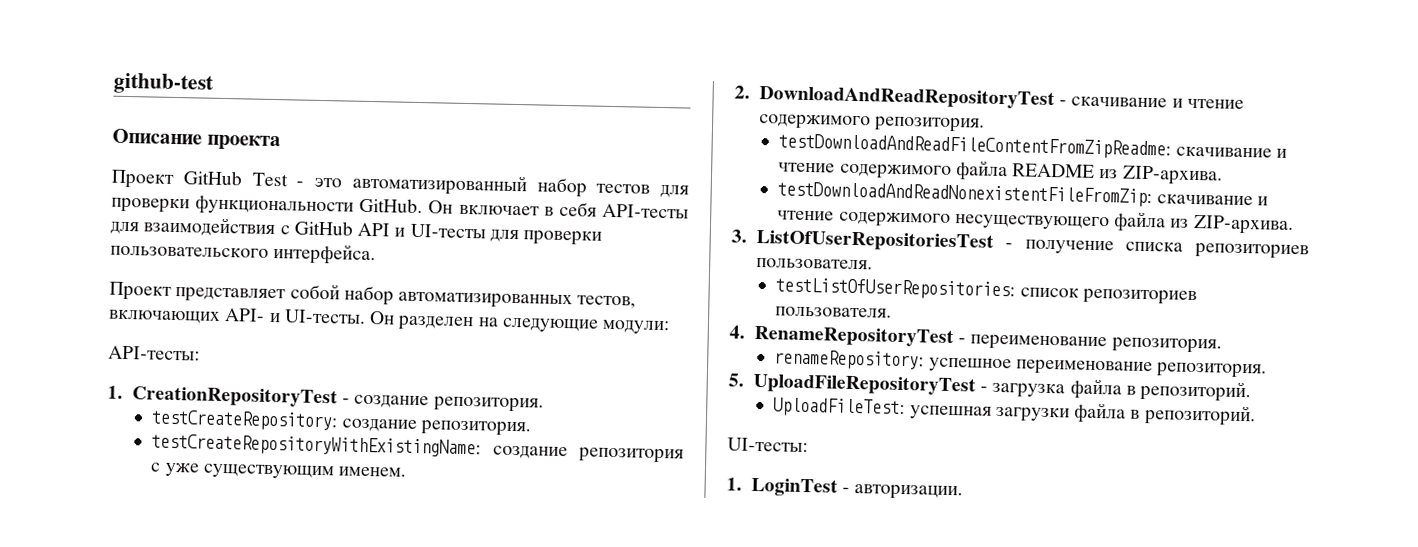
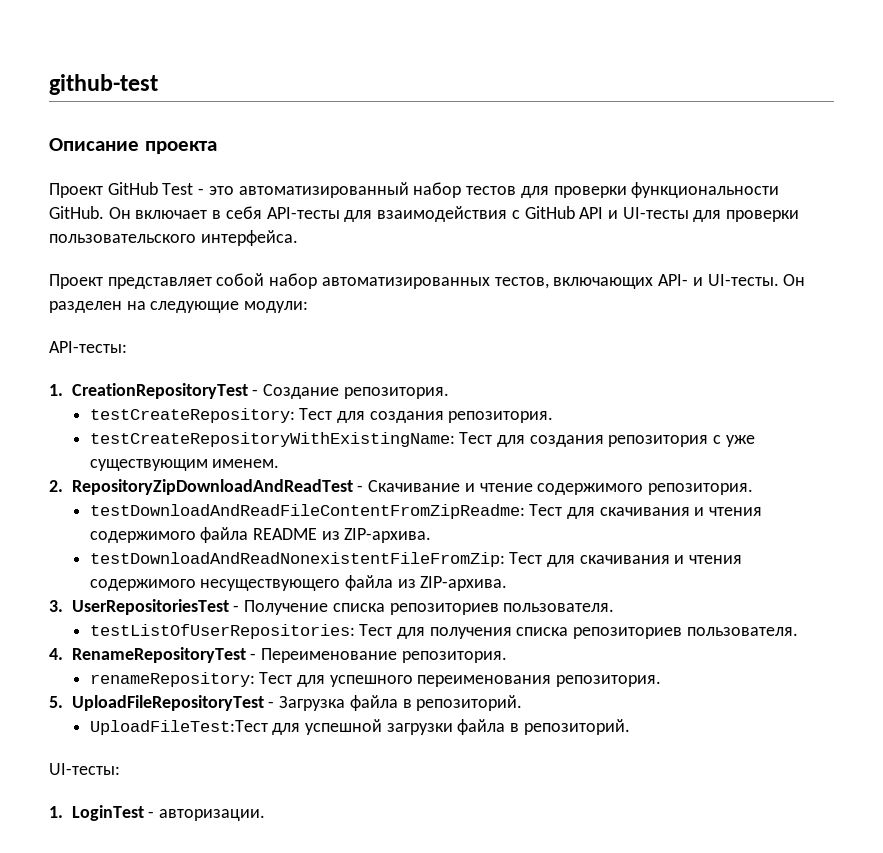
- 1. CreationRepositoryTest - cоздание репозитория.
+ 1. CreationRepositoryTest - Создание репозитория.
- testCreateRepository: cоздание репозитория.
+ testCreateRepository: Тест для создания репозитория.
- testCreateRepositoryWithExistingName: cоздание репозитория с уже существующим именем.
+ testCreateRepositoryWithExistingName: Тест для создания репозитория с уже существующим именем.
- 2. DownloadAndReadRepositoryTest - cкачивание и чтение содержимого репозитория.
+ 2. RepositoryZipDownloadAndReadTest - Скачивание и чтение содержимого репозитория.
- testDownloadAndReadFileContentFromZipReadme: cкачивание и чтение содержимого файла README из ZIP-архива.
+ testDownloadAndReadFileContentFromZipReadme: Тест для скачивания и чтения содержимого файла README из ZIP-архива.
- testDownloadAndReadNonexistentFileFromZip: cкачивание и чтение содержимого несуществующего файла из ZIP-архива.
+ testDownloadAndReadNonexistentFileFromZip: Тест для скачивания и чтения содержимого несуществующего файла из ZIP-архива.
- 3. ListOfUserRepositoriesTest - получение списка репозиториев пользователя.
+ 3. UserRepositoriesTest - Получение списка репозиториев пользователя.
- testListOfUserRepositories: список репозиториев пользователя.
+ testListOfUserRepositories: Тест для получения списка репозиториев пользователя.
- 4. RenameRepositoryTest - переименование репозитория.
+ 4. RenameRepositoryTest - Переименование репозитория.
- renameRepository: успешное переименование репозитория.
+ renameRepository: Тест для успешного переименования репозитория.
- 5. UploadFileRepositoryTest - загрузка файла в репозиторий.
- UploadFileTest: успешная загрузки файла в репозиторий.
+ 5. UploadFileRepositoryTest - Загрузка файла в репозиторий.
+ UploadFileTest:Тест для успешной загрузки файла в репозиторий.

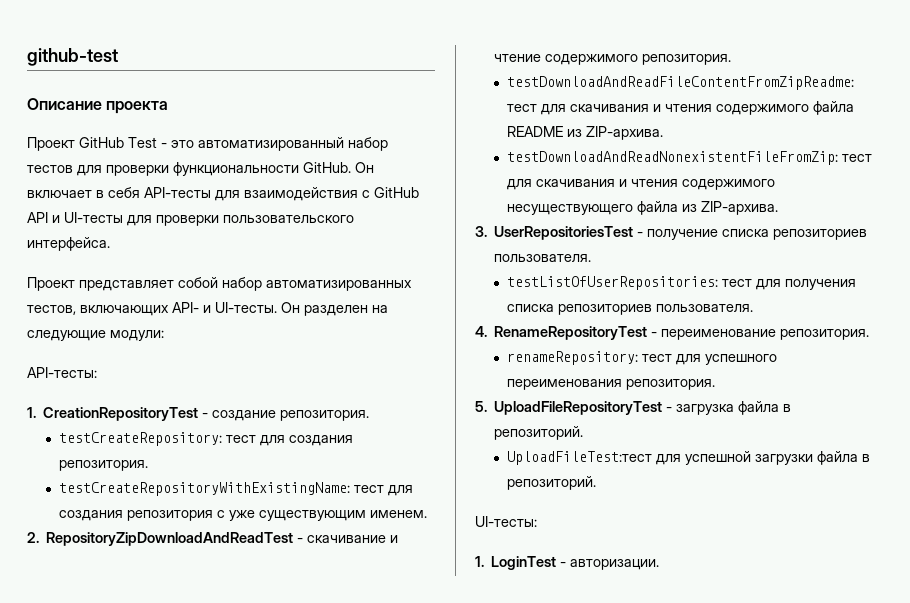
- 1. CreationRepositoryTest - Создание репозитория.
+ 1. CreationRepositoryTest - создание репозитория.
- testCreateRepository: Тест для создания репозитория.
+ testCreateRepository: тест для создания репозитория.
- testCreateRepositoryWithExistingName: Тест для создания репозитория с уже существующим именем.
+ testCreateRepositoryWithExistingName: тест для создания репозитория с уже существующим именем.
- 2. RepositoryZipDownloadAndReadTest - Скачивание и чтение содержимого репозитория.
+ 2. RepositoryZipDownloadAndReadTest - скачивание и чтение содержимого репозитория.
- testDownloadAndReadFileContentFromZipReadme: Тест для скачивания и чтения содержимого файла README из ZIP-архива.
+ testDownloadAndReadFileContentFromZipReadme: тест для скачивания и чтения содержимого файла README из ZIP-архива.
- testDownloadAndReadNonexistentFileFromZip: Тест для скачивания и чтения содержимого несуществующего файла из ZIP-архива.
+ testDownloadAndReadNonexistentFileFromZip: тест для скачивания и чтения содержимого несуществующего файла из ZIP-архива.
- 3. UserRepositoriesTest - Получение списка репозиториев пользователя.
+ 3. UserRepositoriesTest - получение списка репозиториев пользователя.
- testListOfUserRepositories: Тест для получения списка репозиториев пользователя.
+ testListOfUserRepositories: тест для получения списка репозиториев пользователя.
- 4. RenameRepositoryTest - Переименование репозитория.
+ 4. RenameRepositoryTest - переименование репозитория.
- renameRepository: Тест для успешного переименования репозитория.
+ renameRepository: тест для успешного переименования репозитория.
- 5. UploadFileRepositoryTest - Загрузка файла в репозиторий.
- UploadFileTest:Тест для успешной загрузки файла в репозиторий.
+ 5. UploadFileRepositoryTest - загрузка файла в репозиторий.
+ UploadFileTest:тест для успешной загрузки файла в репозиторий.

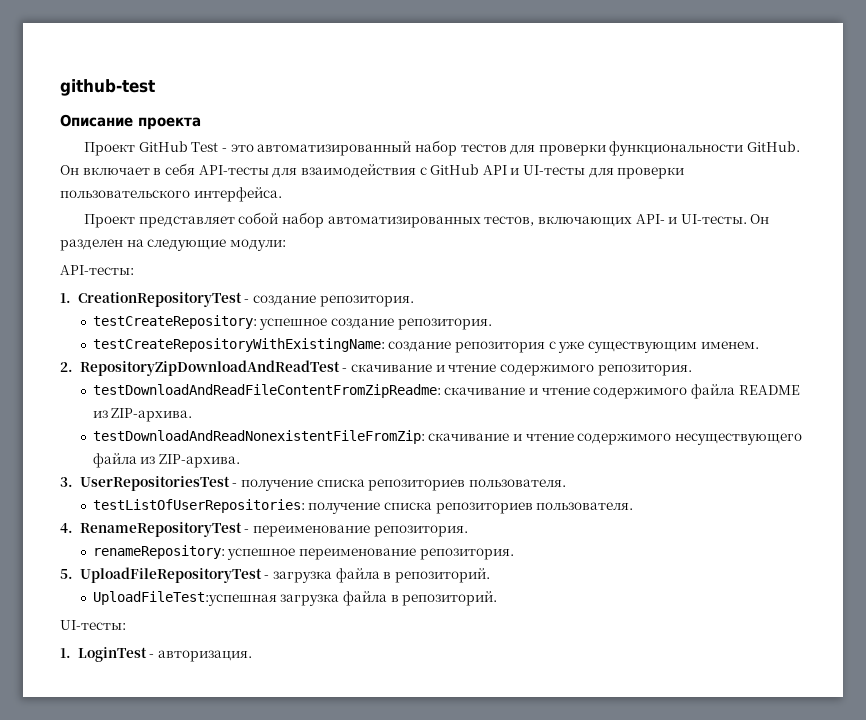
- testCreateRepository: тест для создания репозитория.
+ testCreateRepository: успешное создание репозитория.
- testCreateRepositoryWithExistingName: тест для создания репозитория с уже существующим именем.
+ testCreateRepositoryWithExistingName: создание репозитория с уже существующим именем.
- testDownloadAndReadFileContentFromZipReadme: тест для скачивания и чтения содержимого файла README из ZIP-архива.
+ testDownloadAndReadFileContentFromZipReadme: скачивание и чтение содержимого файла README из ZIP-архива.
- testDownloadAndReadNonexistentFileFromZip: тест для скачивания и чтения содержимого несуществующего файла из ZIP-архива.
+ testDownloadAndReadNonexistentFileFromZip: скачивание и чтение содержимого несуществующего файла из ZIP-архива.
- testListOfUserRepositories: тест для получения списка репозиториев пользователя.
+ testListOfUserRepositories: получение списка репозиториев пользователя.
- renameRepository: тест для успешного переименования репозитория.
+ renameRepository: успешное переименование репозитория.
- UploadFileTest:тест для успешной загрузки файла в репозиторий.
+ UploadFileTest:успешная загрузка файла в репозиторий.
- 1. LoginTest - авторизации.
+ 1. LoginTest - авторизация.

